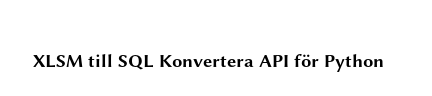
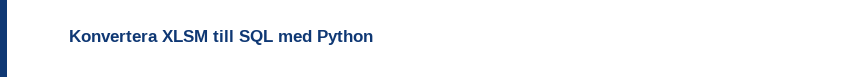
- XLSM till SQL Konvertera API för Python
+ Konvertera XLSM till SQL med Python

